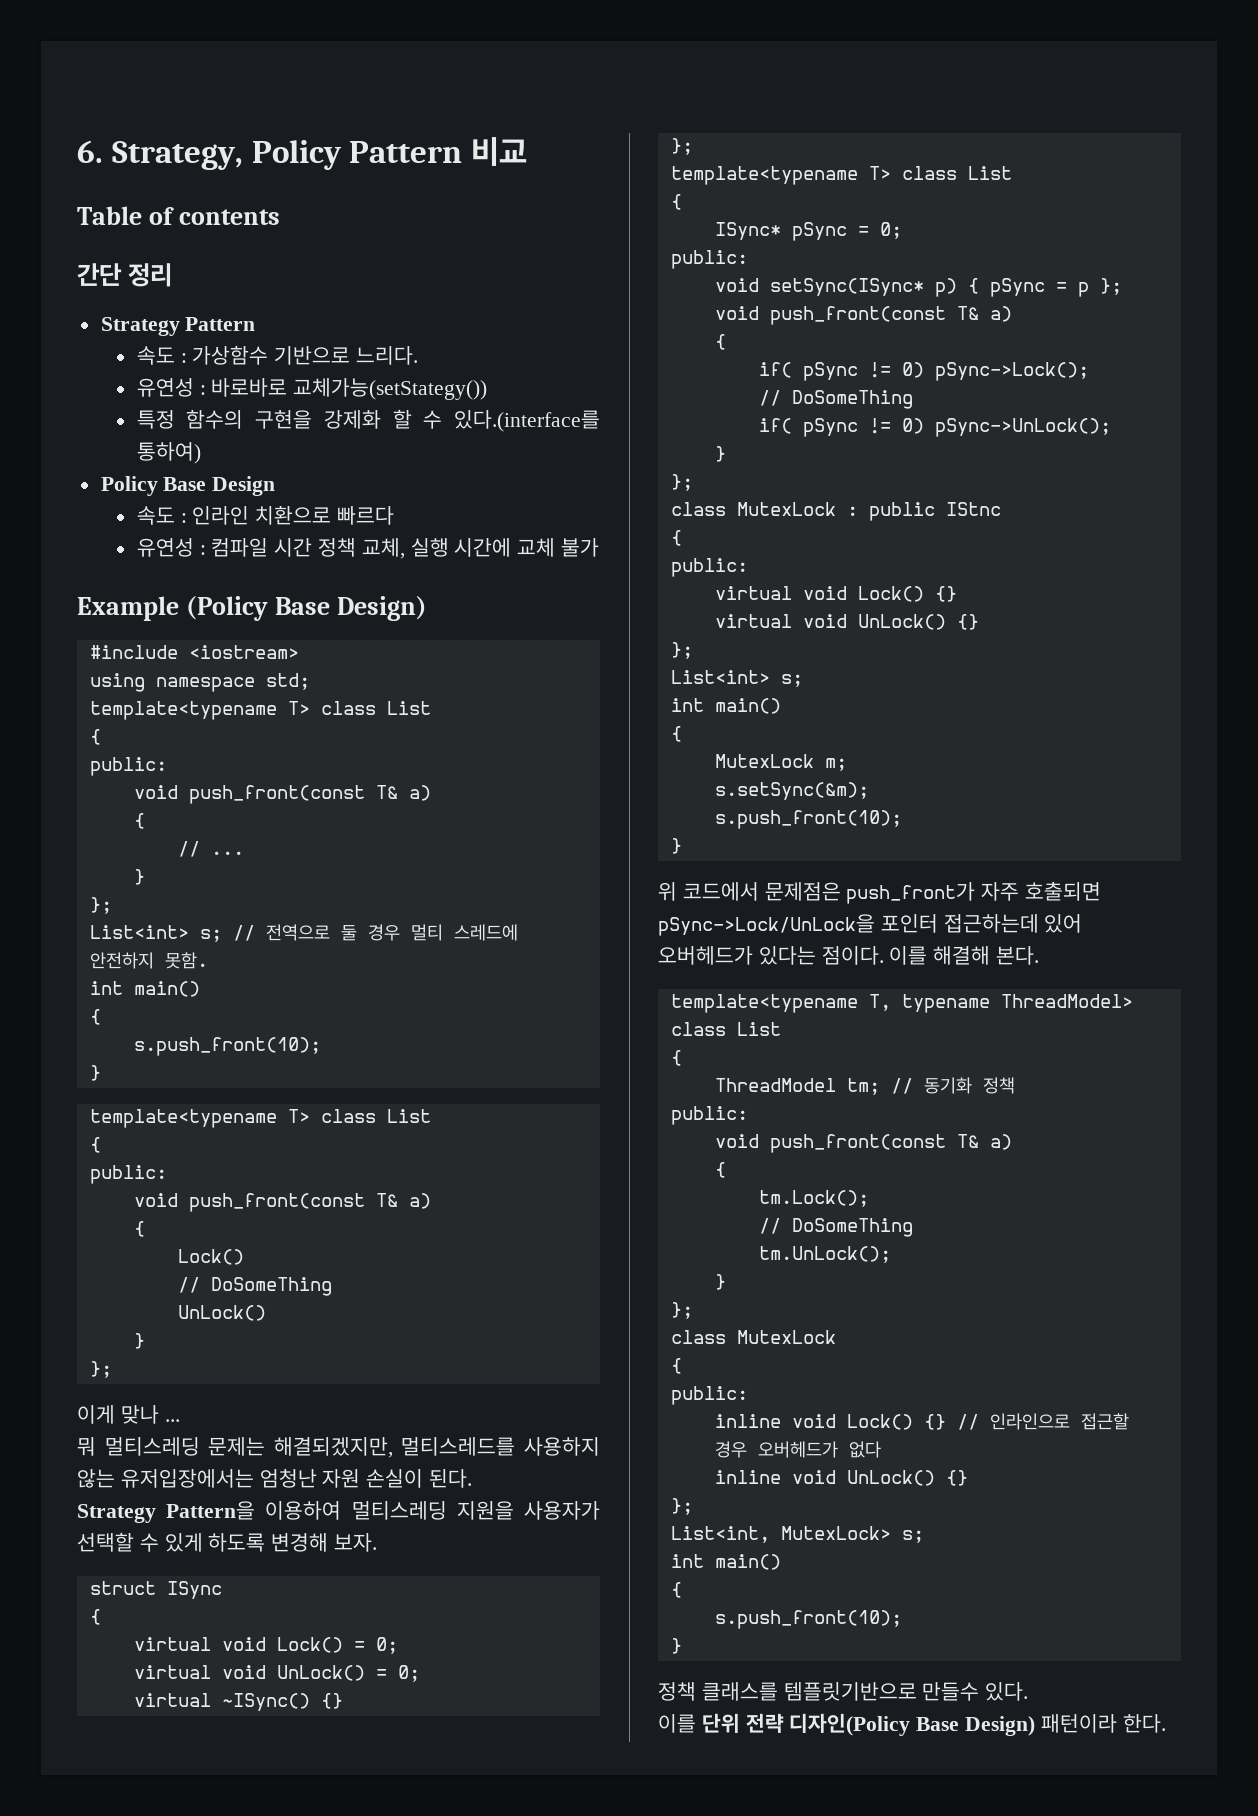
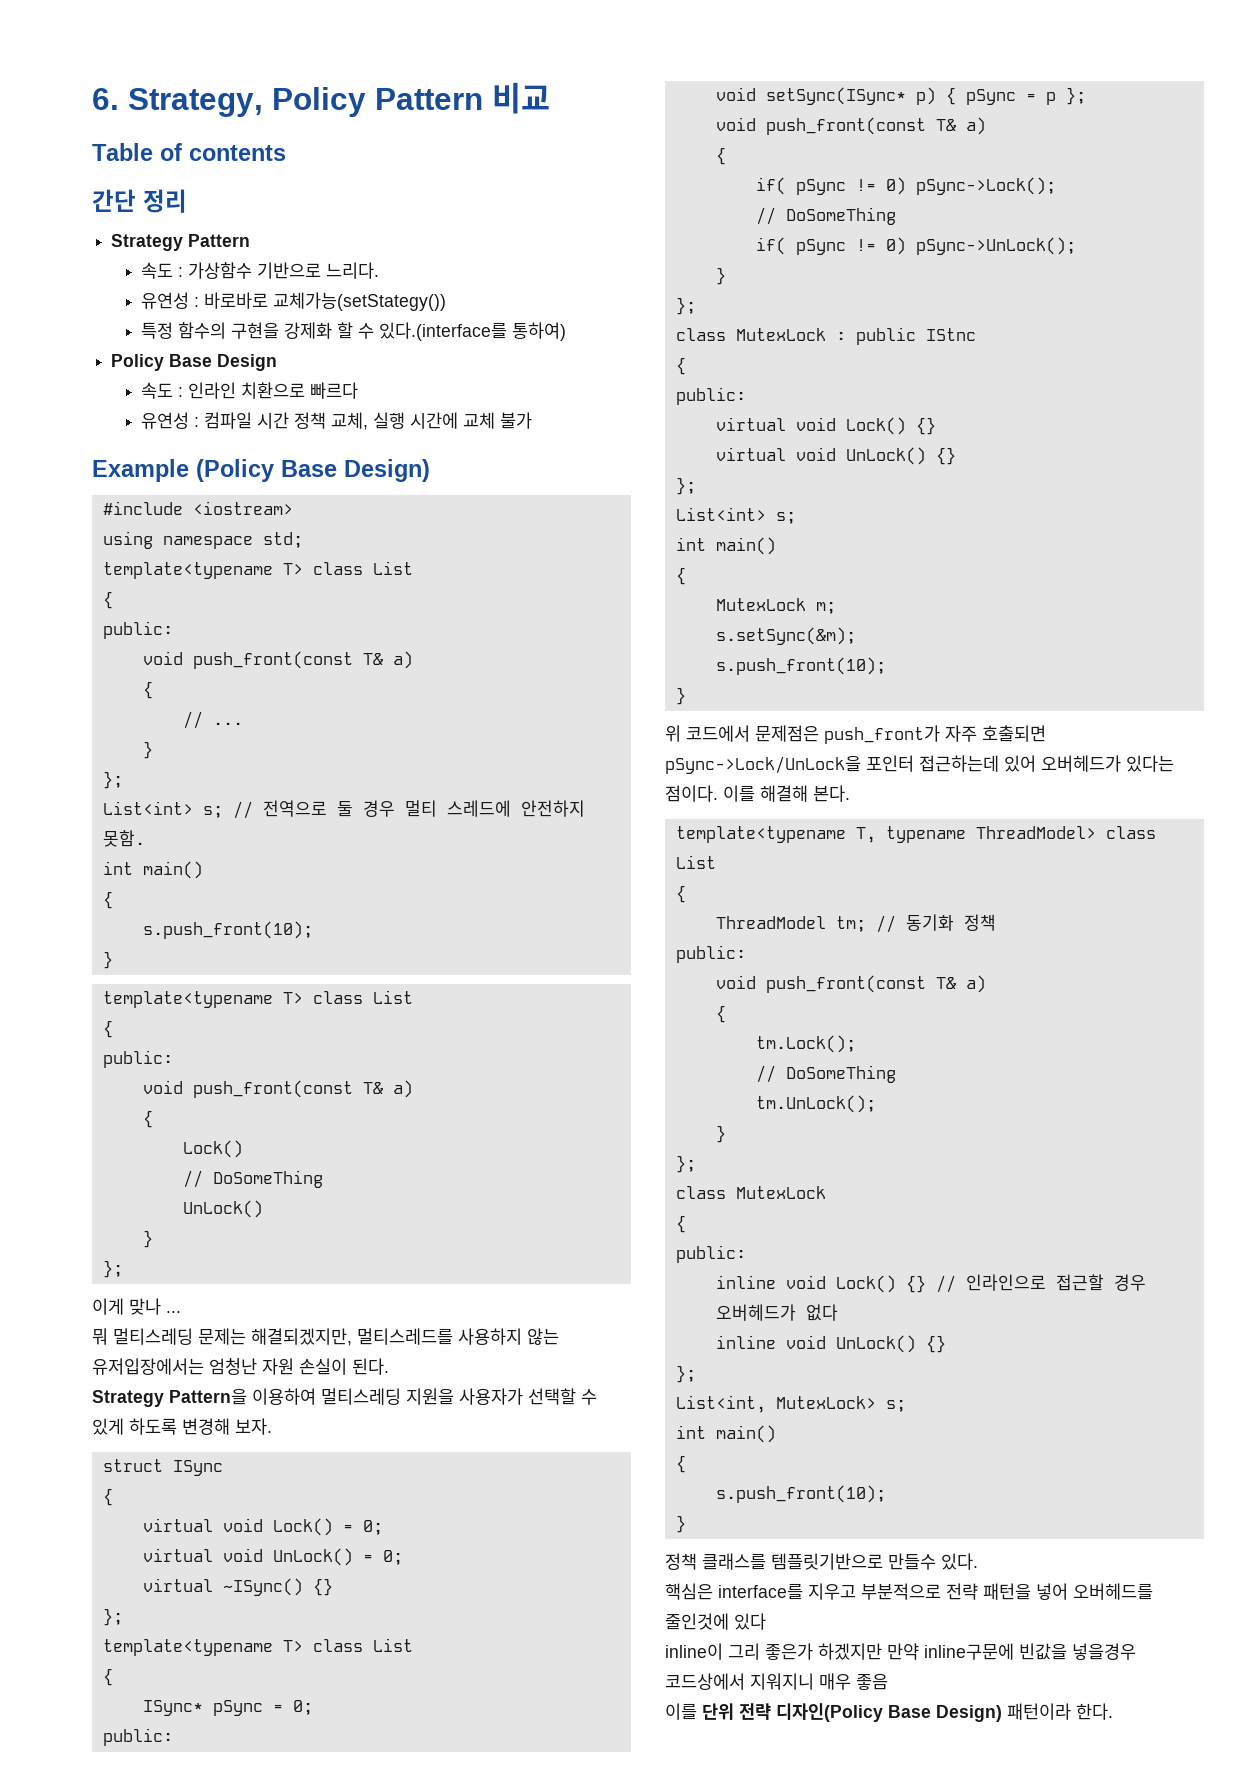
+ 핵심은 interface를 지우고 부분적으로 전략 패턴을 넣어 오버헤드를 줄인것에 있다
+ inline이 그리 좋은가 하겠지만 만약 inline구문에 빈값을 넣을경우 코드상에서 지워지니 매우 좋음

